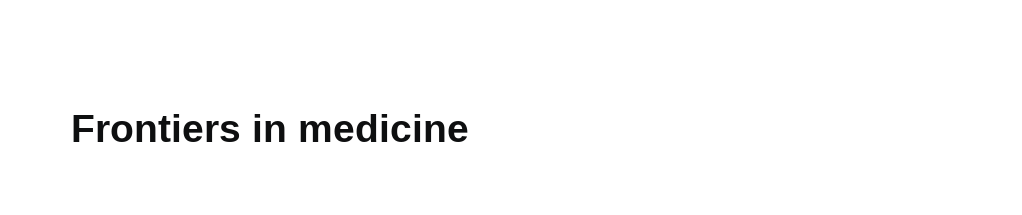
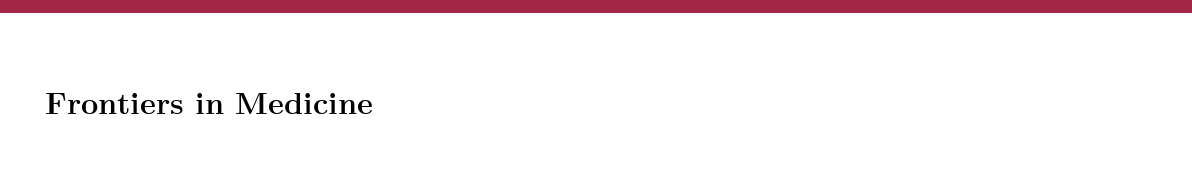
- Frontiers in medicine
+ Frontiers in Medicine

